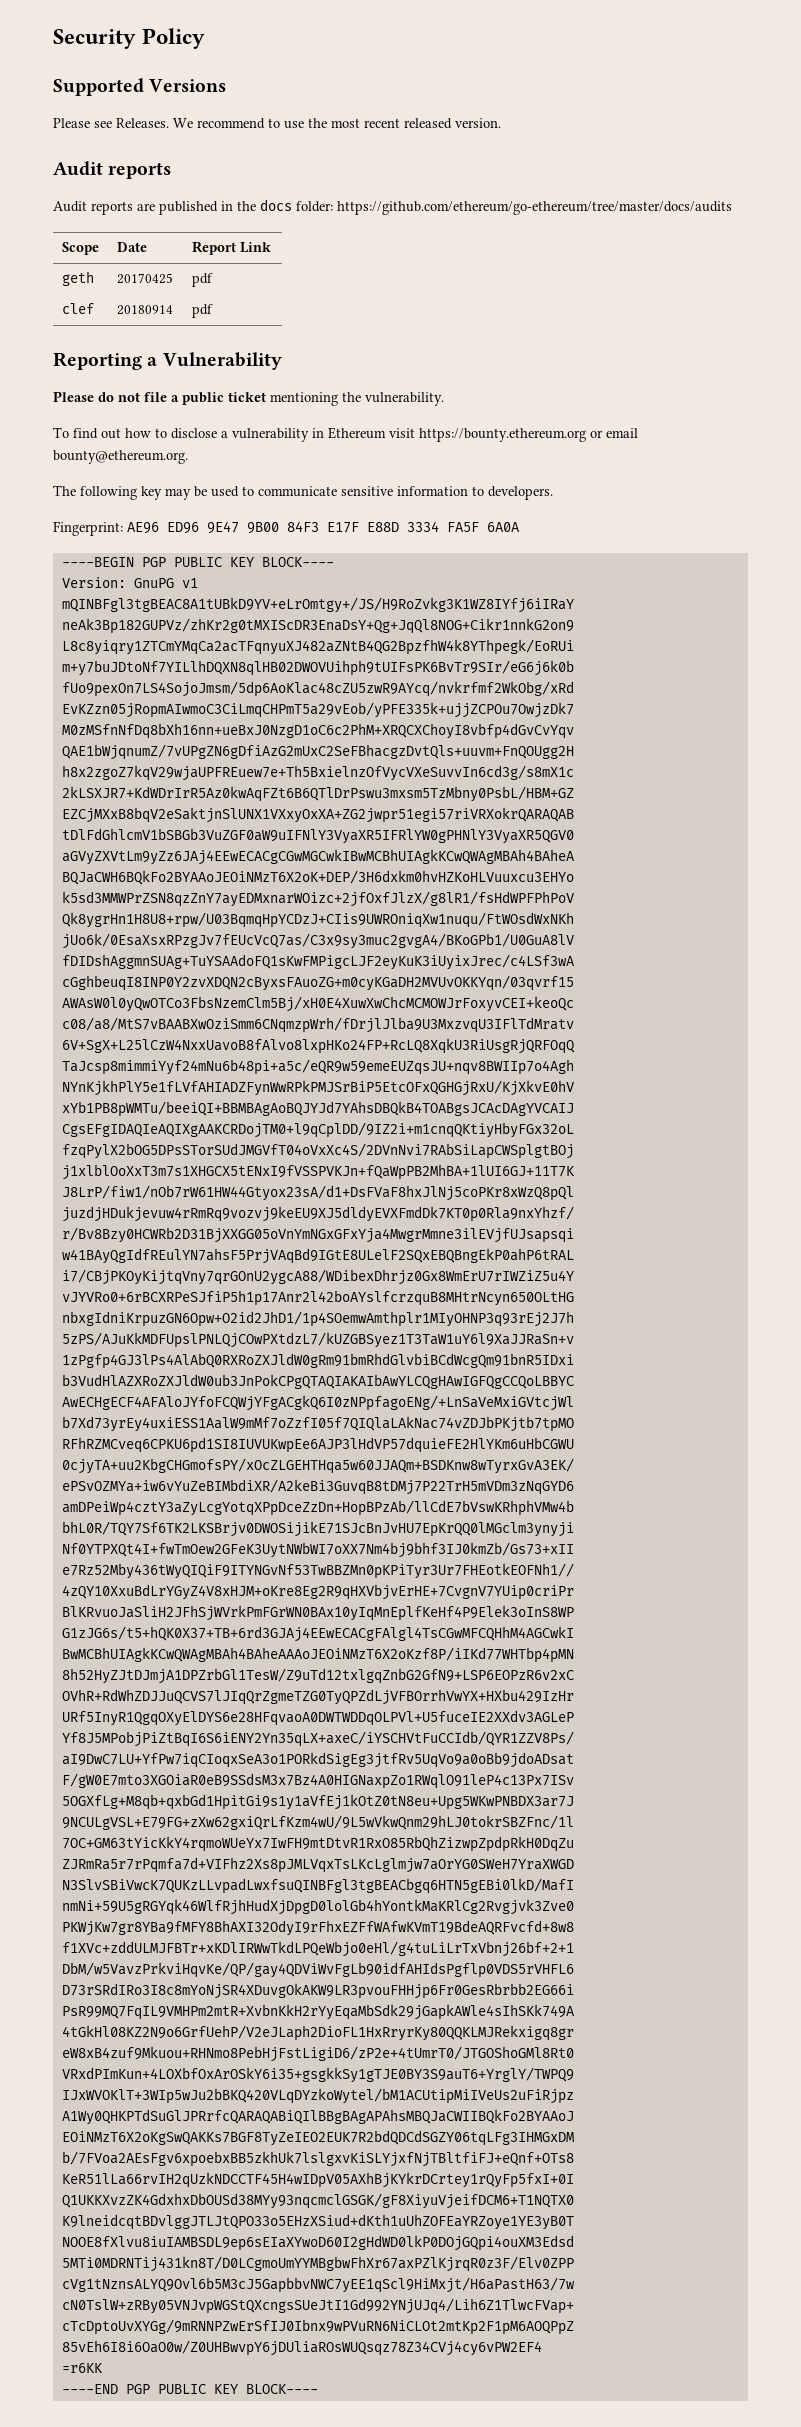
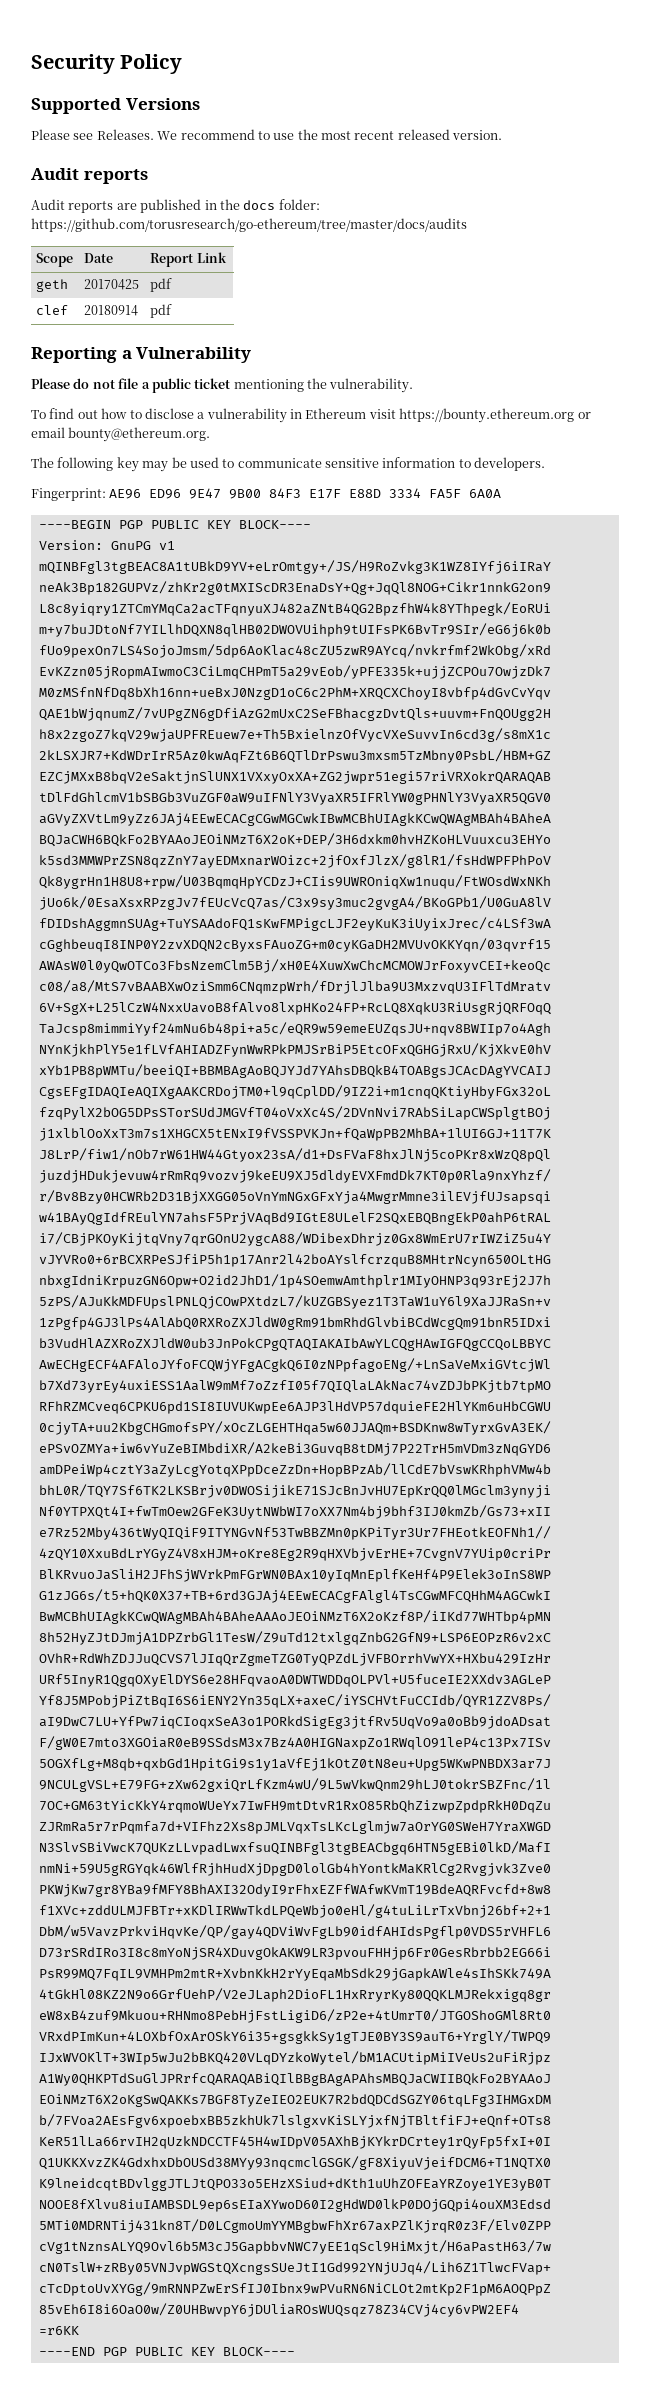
- Audit reports are published in the docs folder: https://github.com/ethereum/go-ethereum/tree/master/docs/audits
+ Audit reports are published in the docs folder: https://github.com/torusresearch/go-ethereum/tree/master/docs/audits

